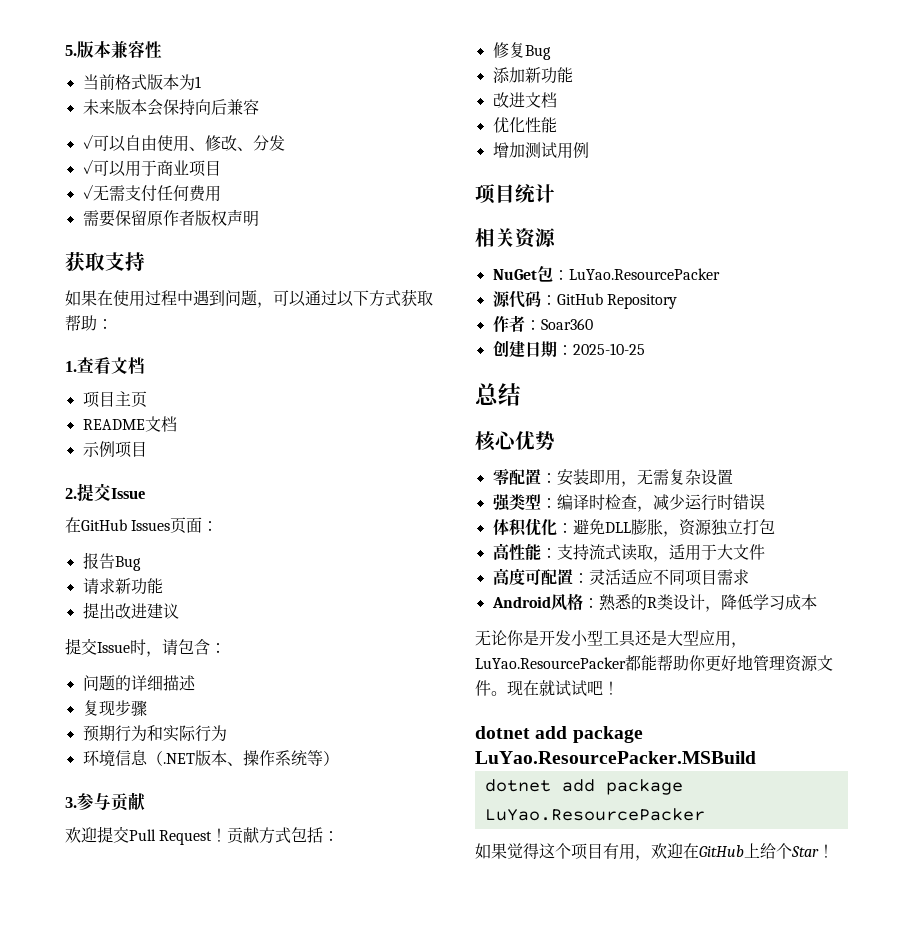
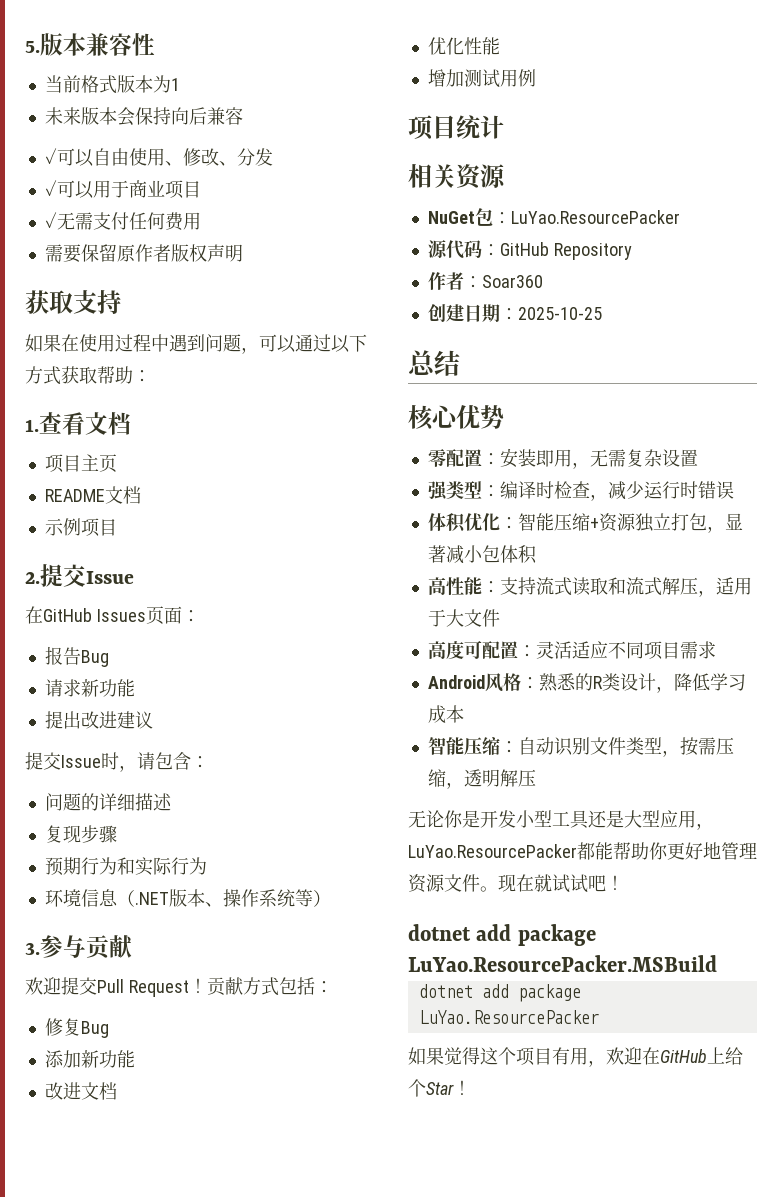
- 体积优化：避免DLL膨胀，资源独立打包
+ 体积优化：智能压缩+资源独立打包，显著减小包体积
- 高性能：支持流式读取，适用于大文件
+ 高性能：支持流式读取和流式解压，适用于大文件
+ 智能压缩：自动识别文件类型，按需压缩，透明解压

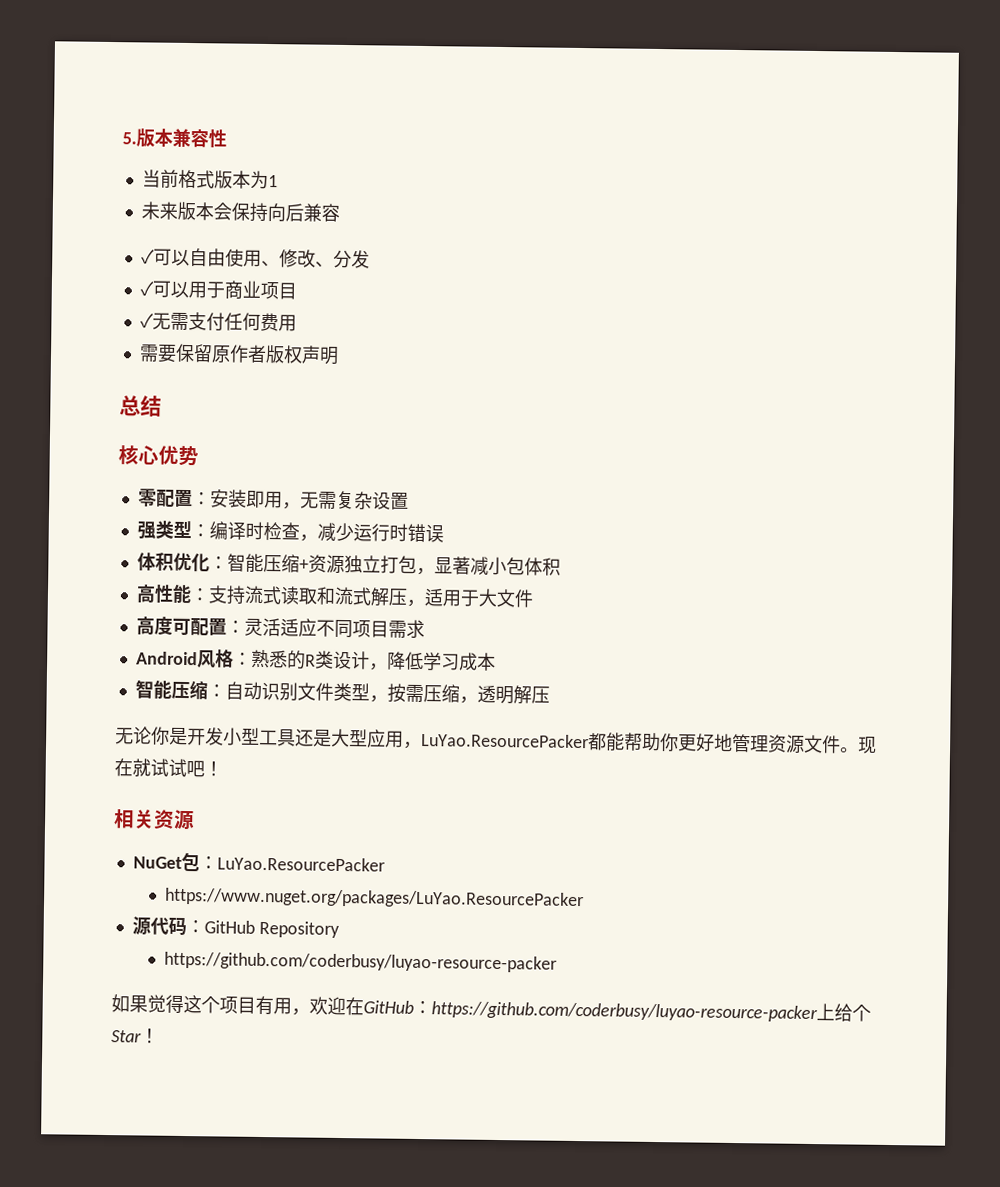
- 获取支持
- 如果在使用过程中遇到问题，可以通过以下方式获取帮助：
- 1.查看文档
- 项目主页
- README文档
- 示例项目
- 2.提交Issue
- 在GitHub Issues页面：
- 报告Bug
- 请求新功能
- 提出改进建议
- 提交Issue时，请包含：
- 问题的详细描述
- 复现步骤
- 预期行为和实际行为
- 环境信息（.NET版本、操作系统等）
- 3.参与贡献
- 欢迎提交Pull Request！贡献方式包括：
- 修复Bug
- 添加新功能
- 改进文档
- 优化性能
- 增加测试用例
- 项目统计
- 相关资源
- NuGet包：LuYao.ResourcePacker
- 源代码：GitHub Repository
- 作者：Soar360
- 创建日期：2025-10-25
- dotnet add package LuYao.ResourcePacker.MSBuild
- dotnet add package LuYao.ResourcePacker
+ 相关资源
+ NuGet包：LuYao.ResourcePacker
+ https://www.nuget.org/packages/LuYao.ResourcePacker
+ 源代码：GitHub Repository
+ https://github.com/coderbusy/luyao-resource-packer
- 如果觉得这个项目有用，欢迎在GitHub上给个Star！
+ 如果觉得这个项目有用，欢迎在GitHub：https://github.com/coderbusy/luyao-resource-packer上给个Star！

